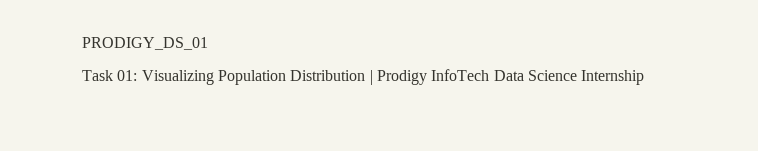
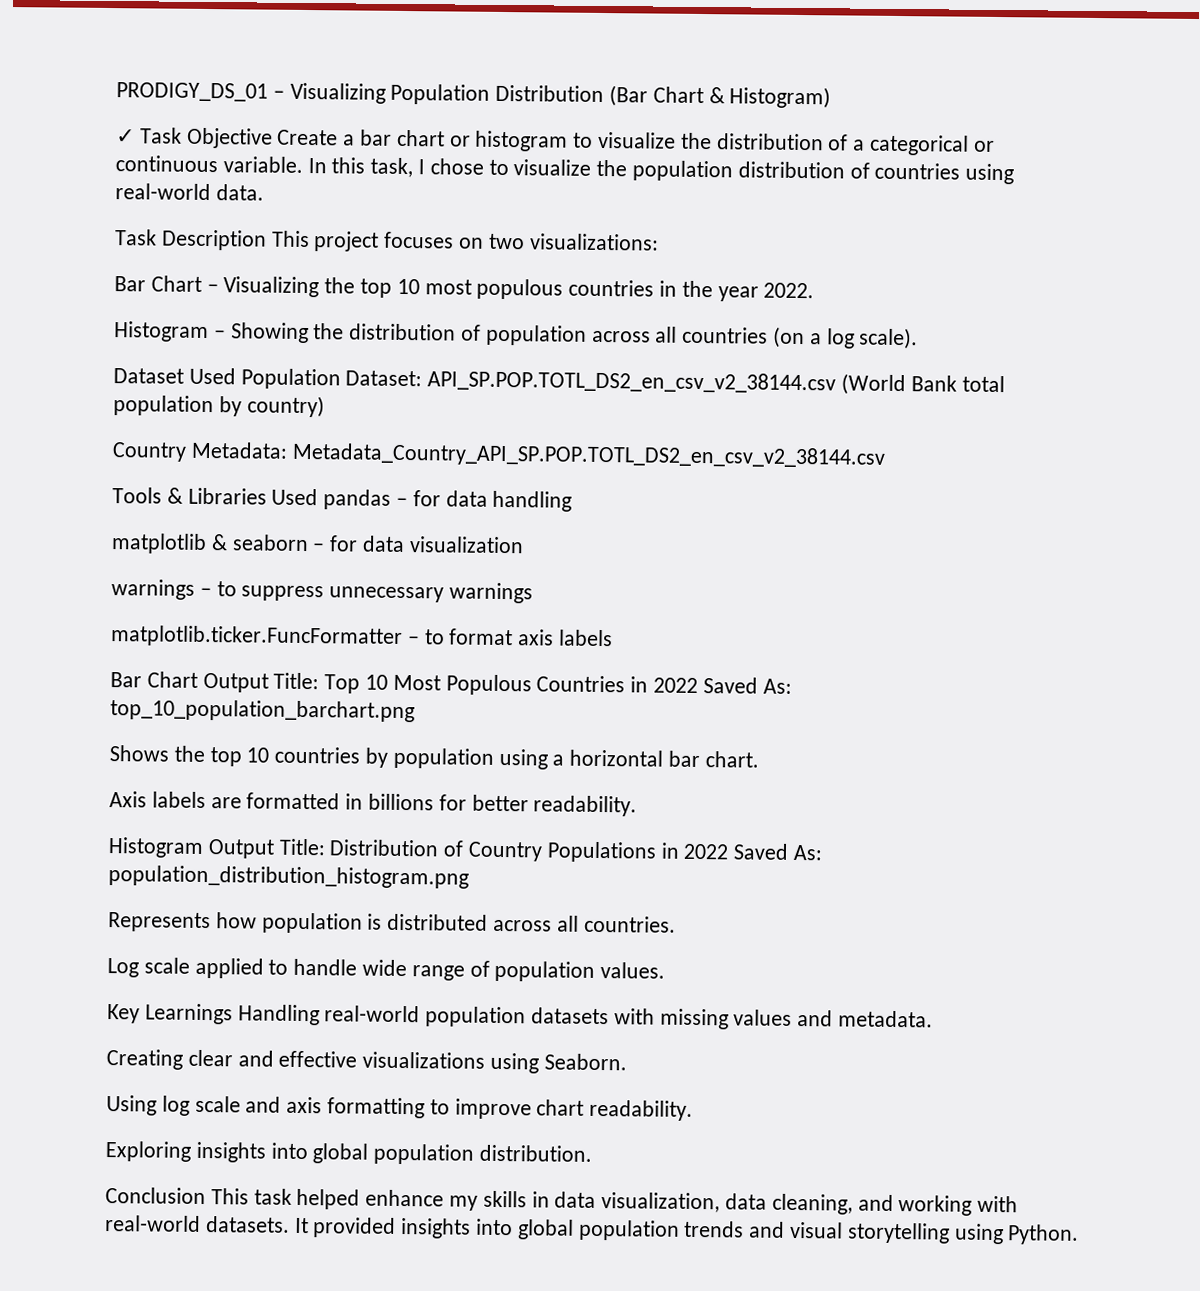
- PRODIGY_DS_01
- Task 01: Visualizing Population Distribution | Prodigy InfoTech Data Science Internship
+ PRODIGY_DS_01 – Visualizing Population Distribution (Bar Chart & Histogram)
+ ✓ Task Objective Create a bar chart or histogram to visualize the distribution of a categorical or continuous variable. In this task, I chose to visualize the population distribution of countries using real-world data.
+ Task Description This project focuses on two visualizations:
+ Bar Chart – Visualizing the top 10 most populous countries in the year 2022.
+ Histogram – Showing the distribution of population across all countries (on a log scale).
+ Dataset Used Population Dataset: API_SP.POP.TOTL_DS2_en_csv_v2_38144.csv (World Bank total population by country)
+ Country Metadata: Metadata_Country_API_SP.POP.TOTL_DS2_en_csv_v2_38144.csv
+ Tools & Libraries Used pandas – for data handling
+ matplotlib & seaborn – for data visualization
+ warnings – to suppress unnecessary warnings
+ matplotlib.ticker.FuncFormatter – to format axis labels
+ Bar Chart Output Title: Top 10 Most Populous Countries in 2022 Saved As: top_10_population_barchart.png
+ Shows the top 10 countries by population using a horizontal bar chart.
+ Axis labels are formatted in billions for better readability.
+ Histogram Output Title: Distribution of Country Populations in 2022 Saved As: population_distribution_histogram.png
+ Represents how population is distributed across all countries.
+ Log scale applied to handle wide range of population values.
+ Key Learnings Handling real-world population datasets with missing values and metadata.
+ Creating clear and effective visualizations using Seaborn.
+ Using log scale and axis formatting to improve chart readability.
+ Exploring insights into global population distribution.
+ Conclusion This task helped enhance my skills in data visualization, data cleaning, and working with real-world datasets. It provided insights into global population trends and visual storytelling using Python.

